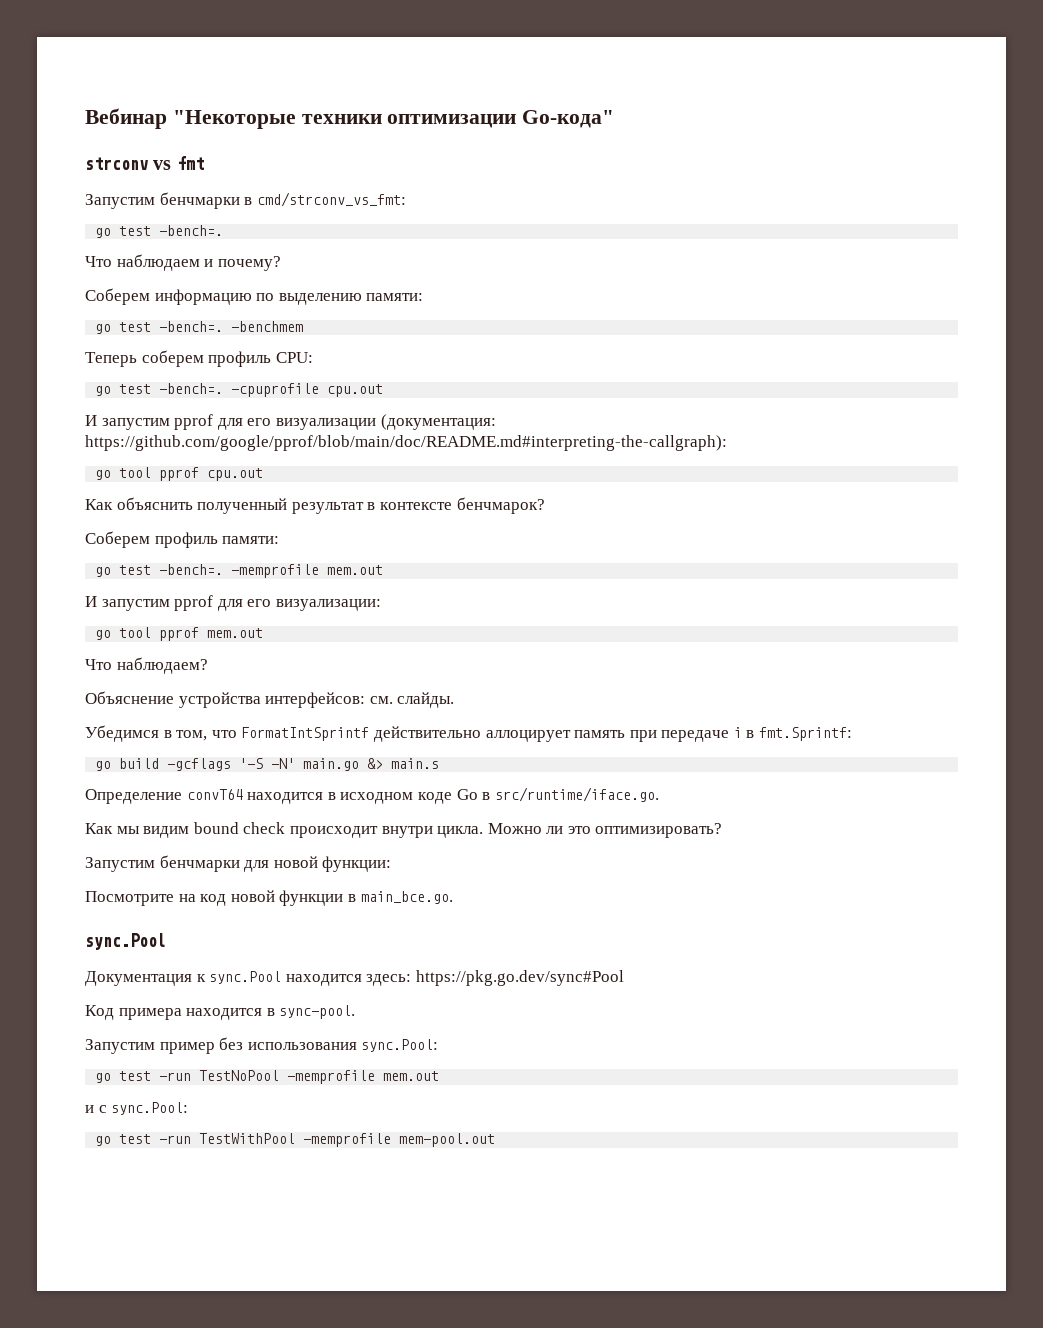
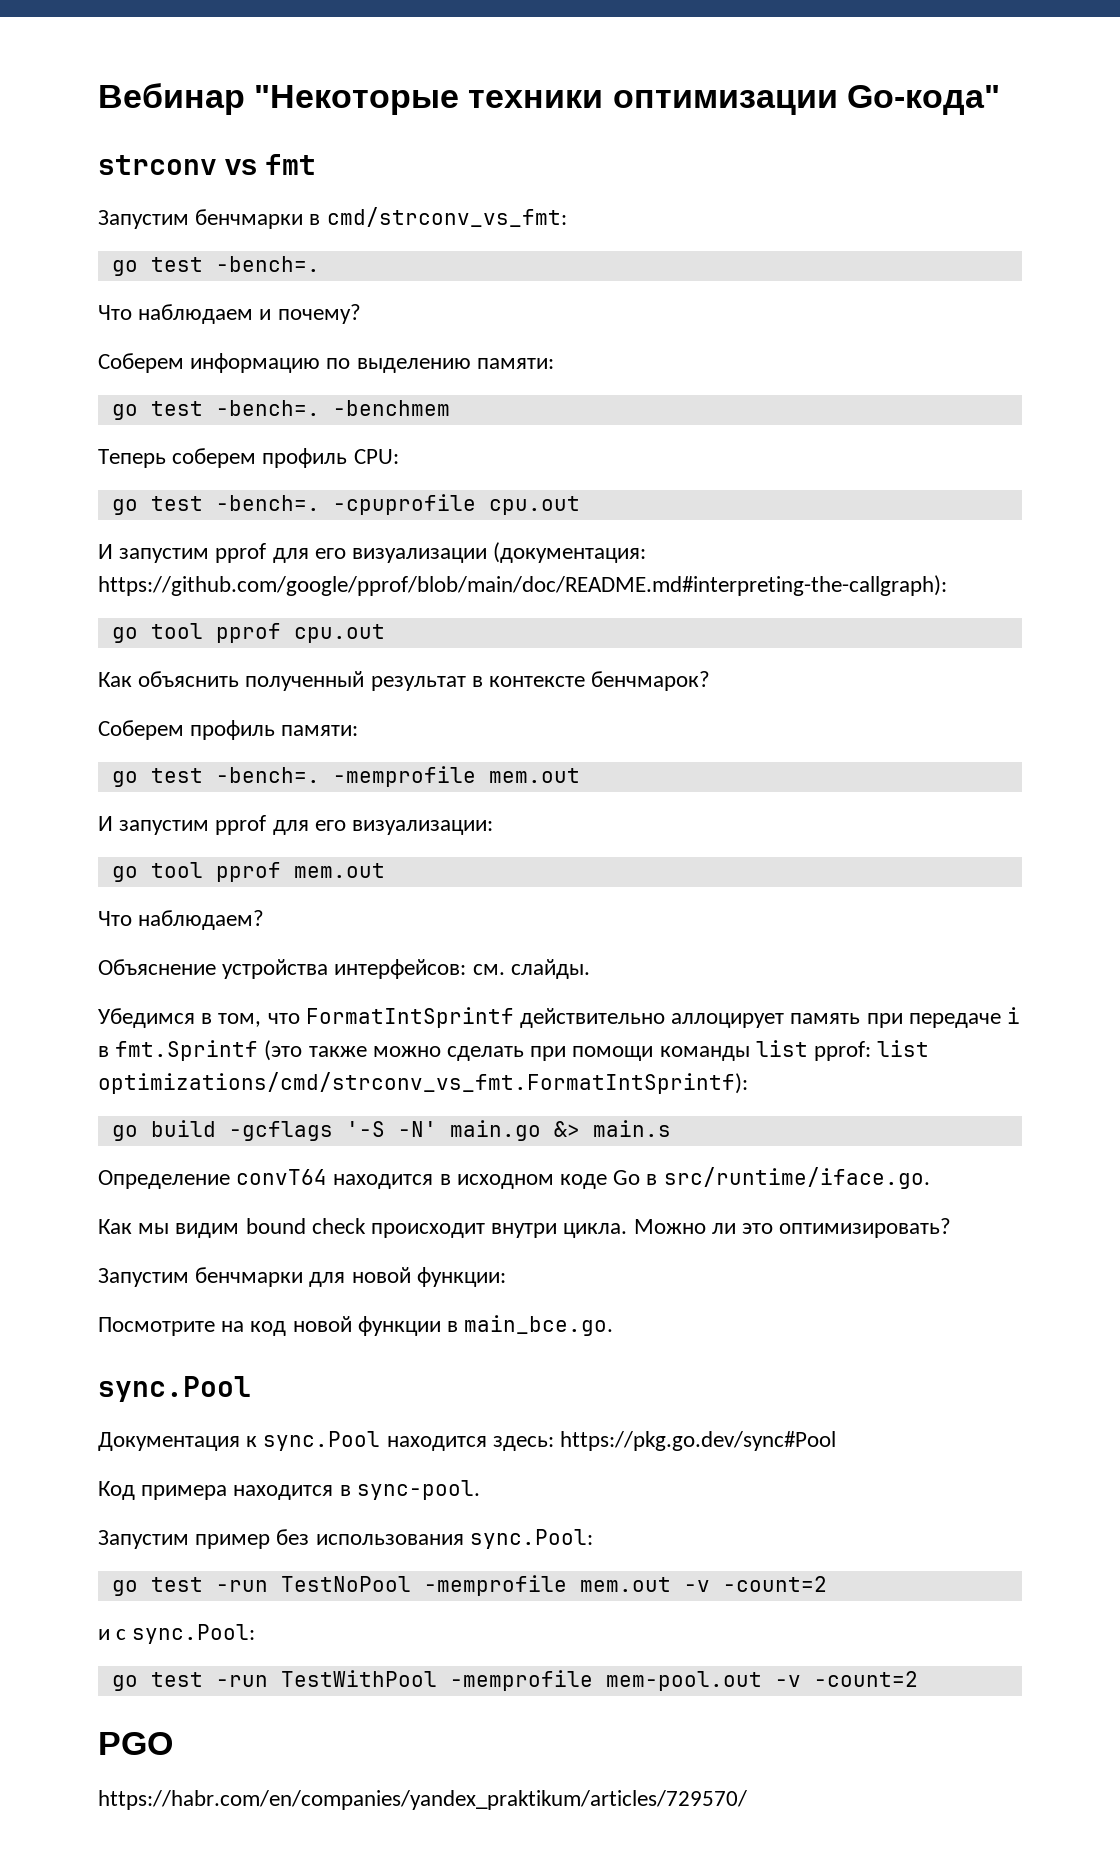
- Убедимся в том, что FormatIntSprintf действительно аллоцирует память при передаче i в fmt.Sprintf:
+ Убедимся в том, что FormatIntSprintf действительно аллоцирует память при передаче i в fmt.Sprintf (это также можно сделать при помощи команды list pprof: list optimizations/cmd/strconv_vs_fmt.FormatIntSprintf):
- go test -run TestNoPool -memprofile mem.out
+ go test -run TestNoPool -memprofile mem.out -v -count=2
- go test -run TestWithPool -memprofile mem-pool.out
+ go test -run TestWithPool -memprofile mem-pool.out -v -count=2
+ PGO
+ https://habr.com/en/companies/yandex_praktikum/articles/729570/

